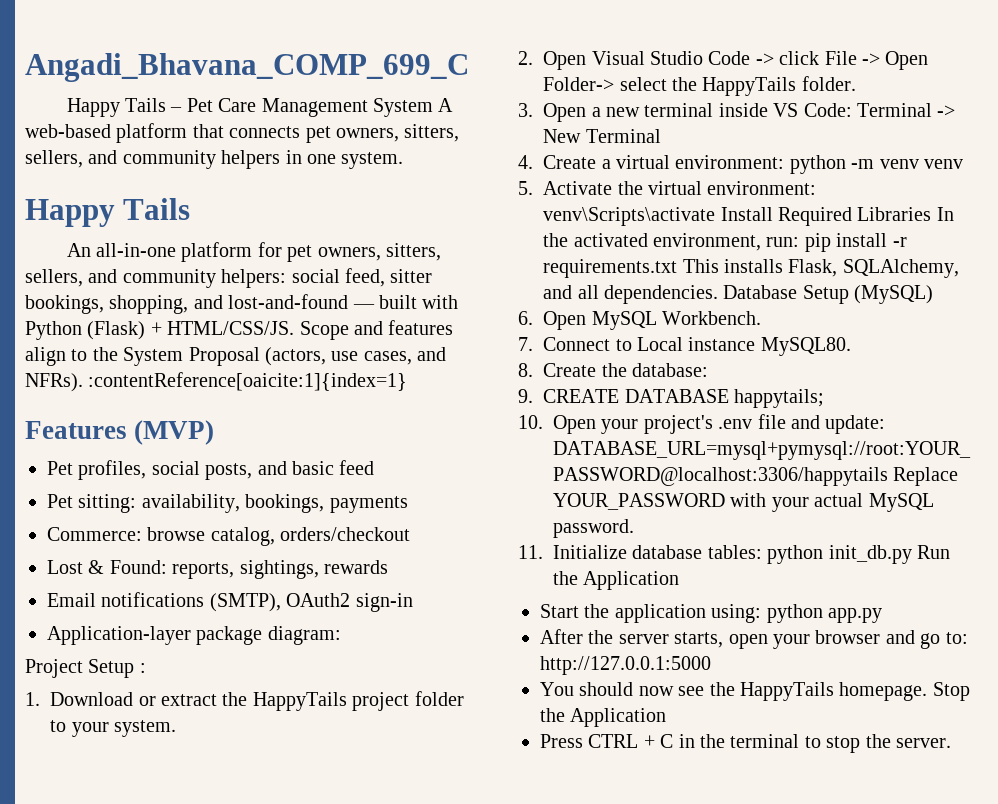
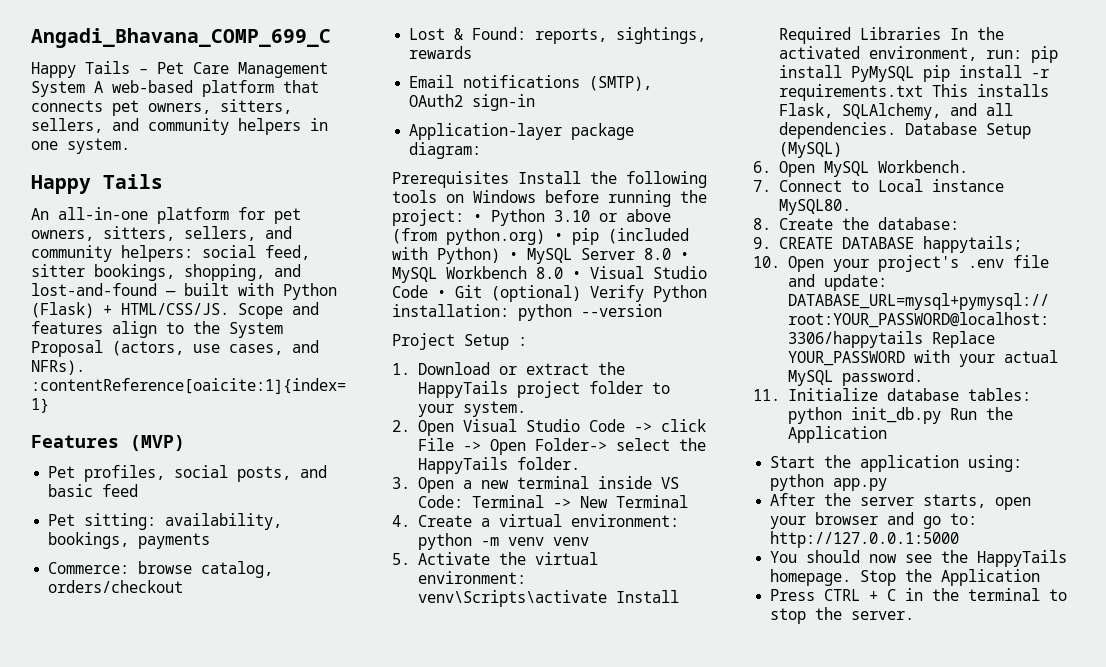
+ Prerequisites Install the following tools on Windows before running the project: • Python 3.10 or above (from python.org) • pip (included with Python) • MySQL Server 8.0 • MySQL Workbench 8.0 • Visual Studio Code • Git (optional) Verify Python installation: python --version
- 5. Activate the virtual environment: venv\Scripts\activate Install Required Libraries In the activated environment, run: pip install -r requirements.txt This installs Flask, SQLAlchemy, and all dependencies.
+ 5. Activate the virtual environment: venv\Scripts\activate Install Required Libraries In the activated environment, run: pip install PyMySQL pip install -r requirements.txt This installs Flask, SQLAlchemy, and all dependencies.

